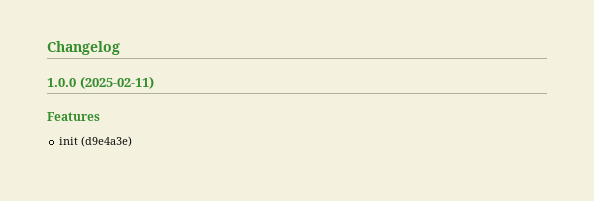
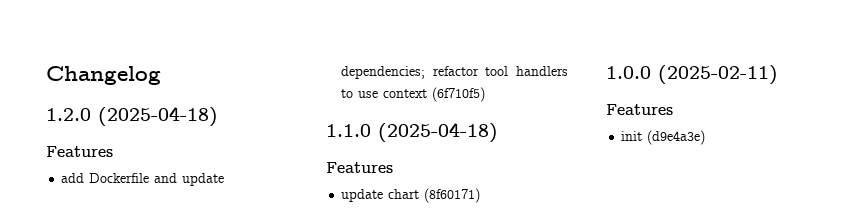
+ 1.2.0 (2025-04-18)
+ Features
+ add Dockerfile and update dependencies; refactor tool handlers to use context (6f710f5)
+ 1.1.0 (2025-04-18)
+ Features
+ update chart (8f60171)

